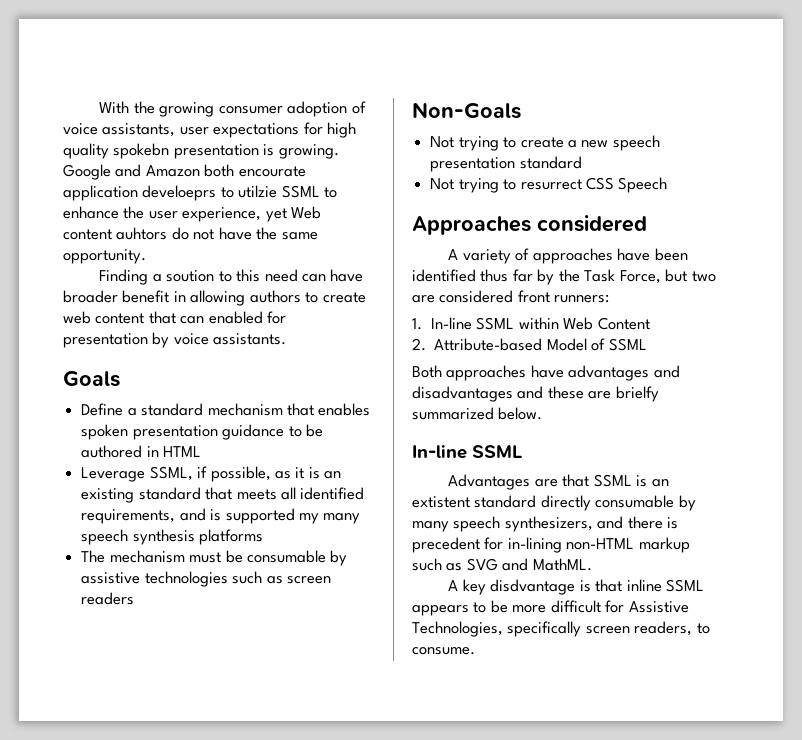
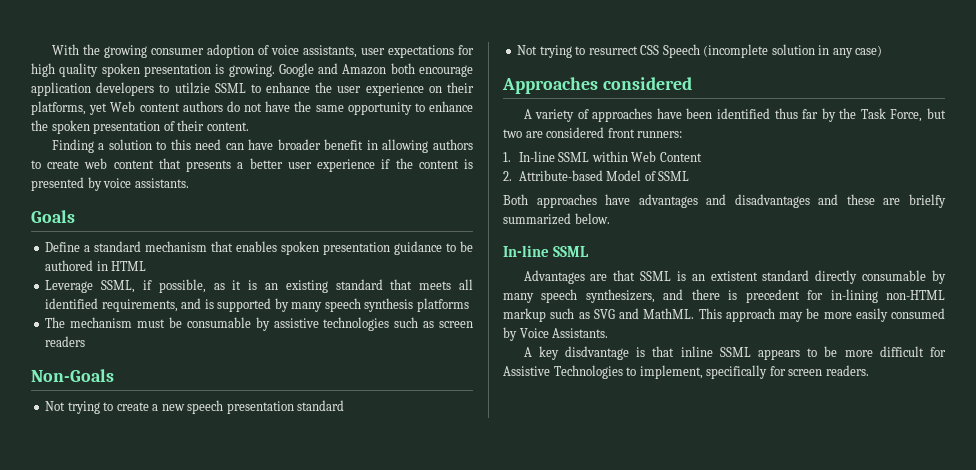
- With the growing consumer adoption of voice assistants, user expectations for high quality spokebn presentation is growing.
+ With the growing consumer adoption of voice assistants, user expectations for high quality spoken presentation is growing.
- Google and Amazon both encourate application develoeprs to utilzie SSML to enhance the user experience, yet Web content auhtors do not have the same opportunity.
+ Google and Amazon both encourage application developers to utilzie SSML to enhance the user experience on their platforms, yet Web content authors do not have the same opportunity to enhance the spoken presentation of their content.
- Finding a soution to this need can have broader benefit in allowing authors to create web content that can enabled for presentation by voice assistants.
+ Finding a solution to this need can have broader benefit in allowing authors to create web content that presents a better user experience if the content is presented by voice assistants.
- Leverage SSML, if possible, as it is an existing standard that meets all identified requirements, and is supported my many speech synthesis platforms
+ Leverage SSML, if possible, as it is an existing standard that meets all identified requirements, and is supported by many speech synthesis platforms
- Not trying to resurrect CSS Speech
+ Not trying to resurrect CSS Speech (incomplete solution in any case)
+ This approach may be more easily consumed by Voice Assistants.
- A key disdvantage is that inline SSML appears to be more difficult for Assistive Technologies, specifically screen readers, to consume.
+ A key disdvantage is that inline SSML appears to be more difficult for Assistive Technologies to implement, specifically for screen readers.

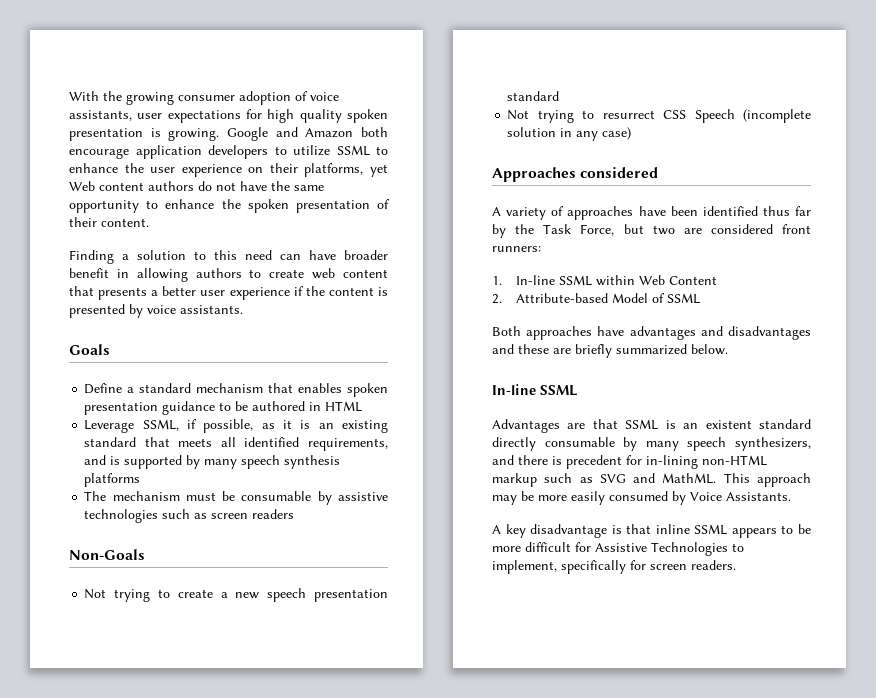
- Google and Amazon both encourage application developers to utilzie SSML to enhance the user experience on their platforms, yet Web content authors do not have the same opportunity to enhance the spoken presentation of their content.
+ Google and Amazon both encourage application developers to utilize SSML to enhance the user experience on their platforms, yet Web content authors do not have the same opportunity to enhance the spoken presentation of their content.
- Both approaches have advantages and disadvantages and these are brielfy summarized below.
+ Both approaches have advantages and disadvantages and these are briefly summarized below.
- Advantages are that SSML is an extistent standard directly consumable by many speech synthesizers, and there is precedent for in-lining non-HTML markup such as SVG and MathML.
+ Advantages are that SSML is an existent standard directly consumable by many speech synthesizers, and there is precedent for in-lining non-HTML markup such as SVG and MathML.
- A key disdvantage is that inline SSML appears to be more difficult for Assistive Technologies to implement, specifically for screen readers.
+ A key disadvantage is that inline SSML appears to be more difficult for Assistive Technologies to implement, specifically for screen readers.

